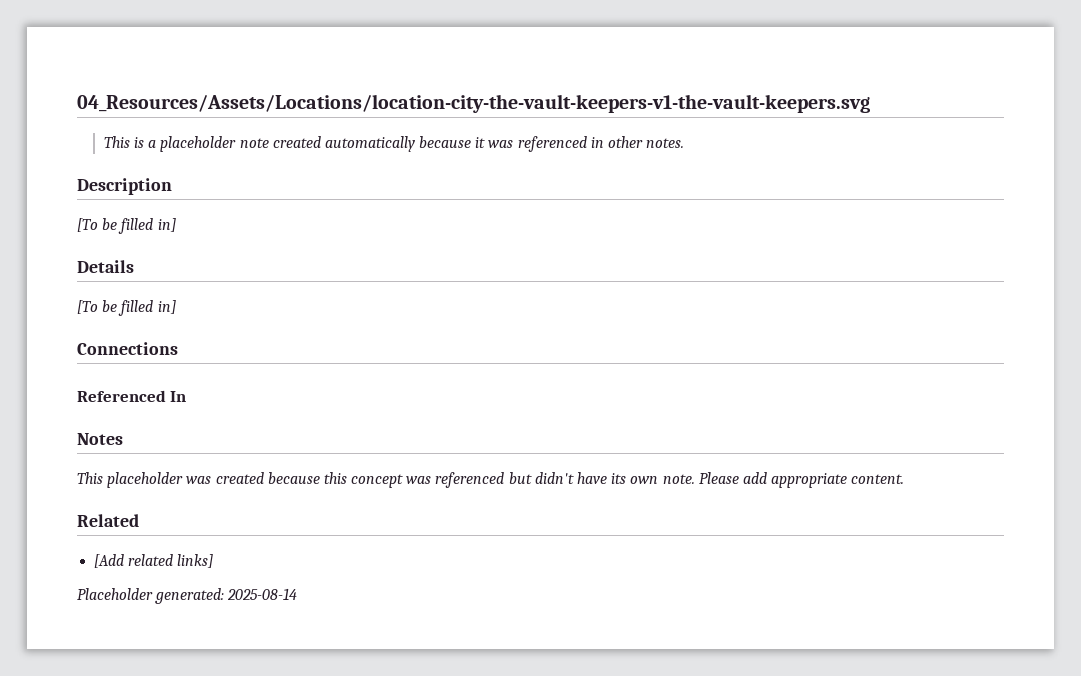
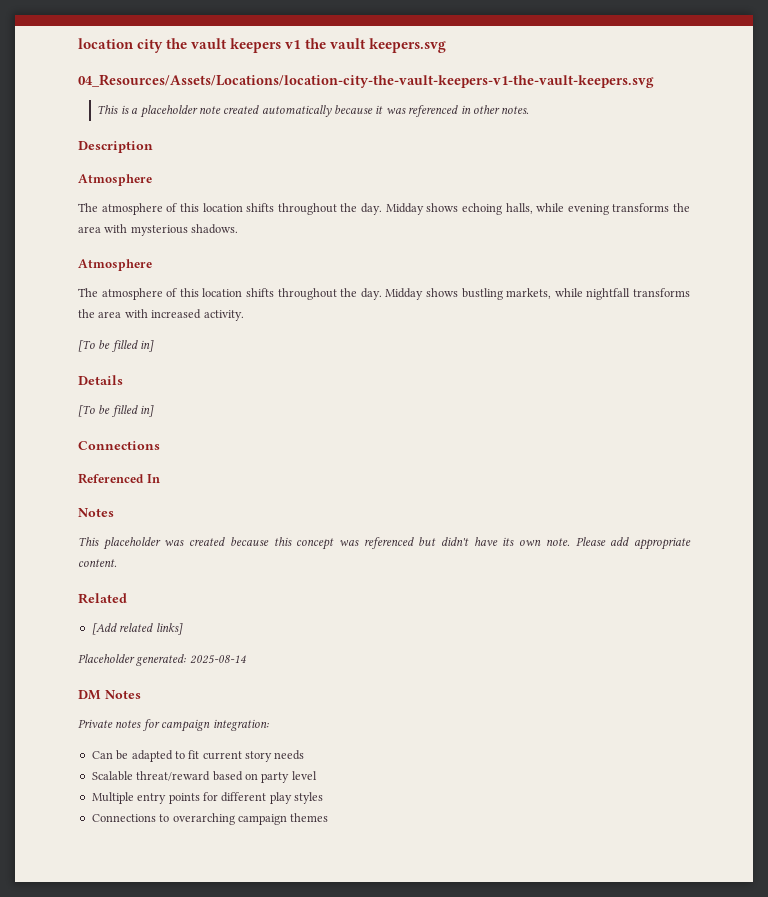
+ location city the vault keepers v1 the vault keepers.svg
  Description
+ Atmosphere
+ The atmosphere of this location shifts throughout the day. Midday shows echoing halls, while evening transforms the area with mysterious shadows.
+ Atmosphere
+ The atmosphere of this location shifts throughout the day. Midday shows bustling markets, while nightfall transforms the area with increased activity.
+ DM Notes
+ Private notes for campaign integration:
+ Can be adapted to fit current story needs
+ Scalable threat/reward based on party level
+ Multiple entry points for different play styles
+ Connections to overarching campaign themes

